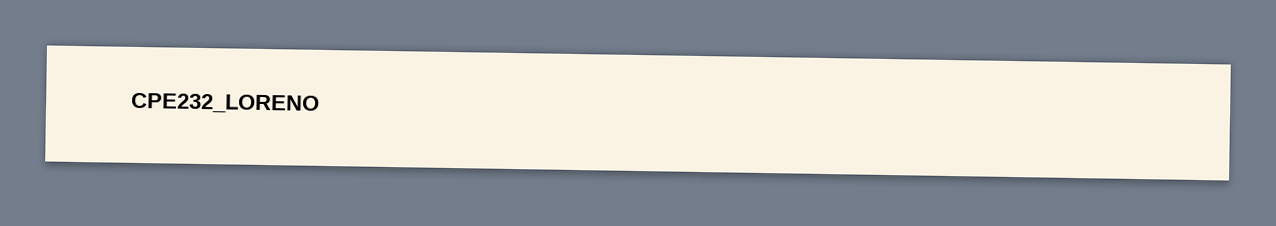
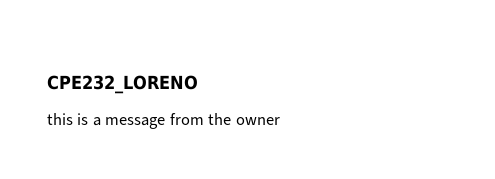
+ this is a message from the owner

